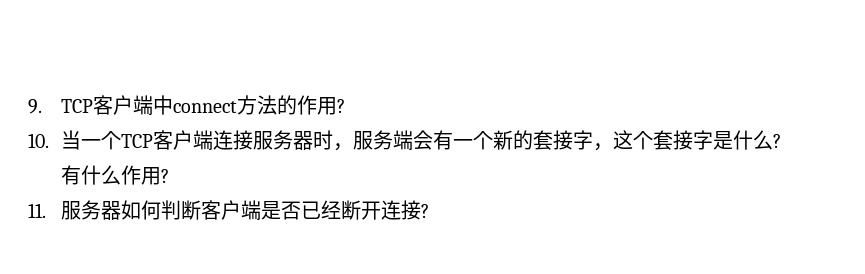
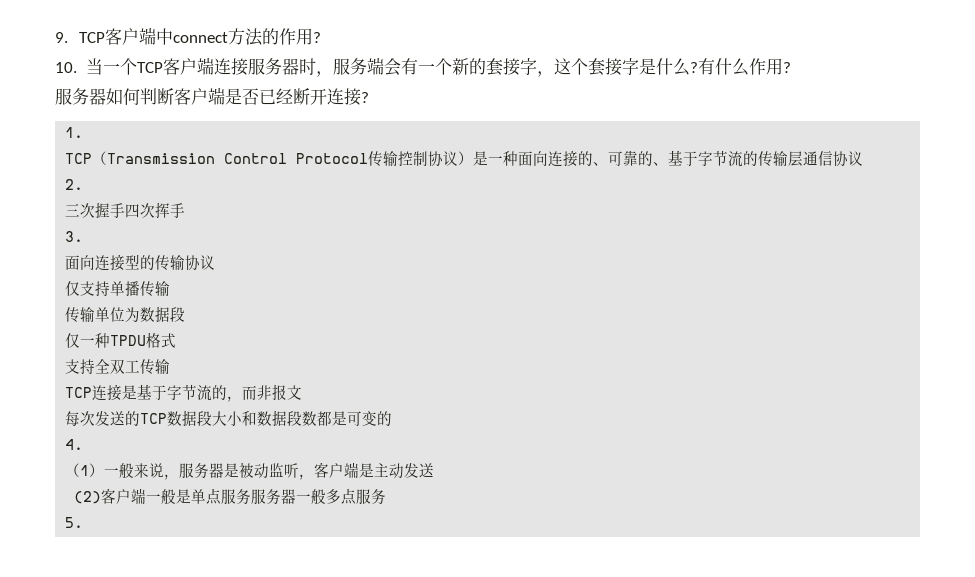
- 11.服务器如何判断客户端是否已经断开连接?
+ 服务器如何判断客户端是否已经断开连接?
+ 1.
+ TCP（Transmission Control Protocol传输控制协议）是一种面向连接的、可靠的、基于字节流的传输层通信协议
+ 2.
+ 三次握手四次挥手
+ 3.
+ 面向连接型的传输协议
+ 仅支持单播传输
+ 传输单位为数据段
+ 仅一种TPDU格式
+ 支持全双工传输
+ TCP连接是基于字节流的，而非报文
+ 每次发送的TCP数据段大小和数据段数都是可变的
+ 4.
+ （1）一般来说，服务器是被动监听，客户端是主动发送
+ (2)客户端一般是单点服务服务器一般多点服务
+ 5.

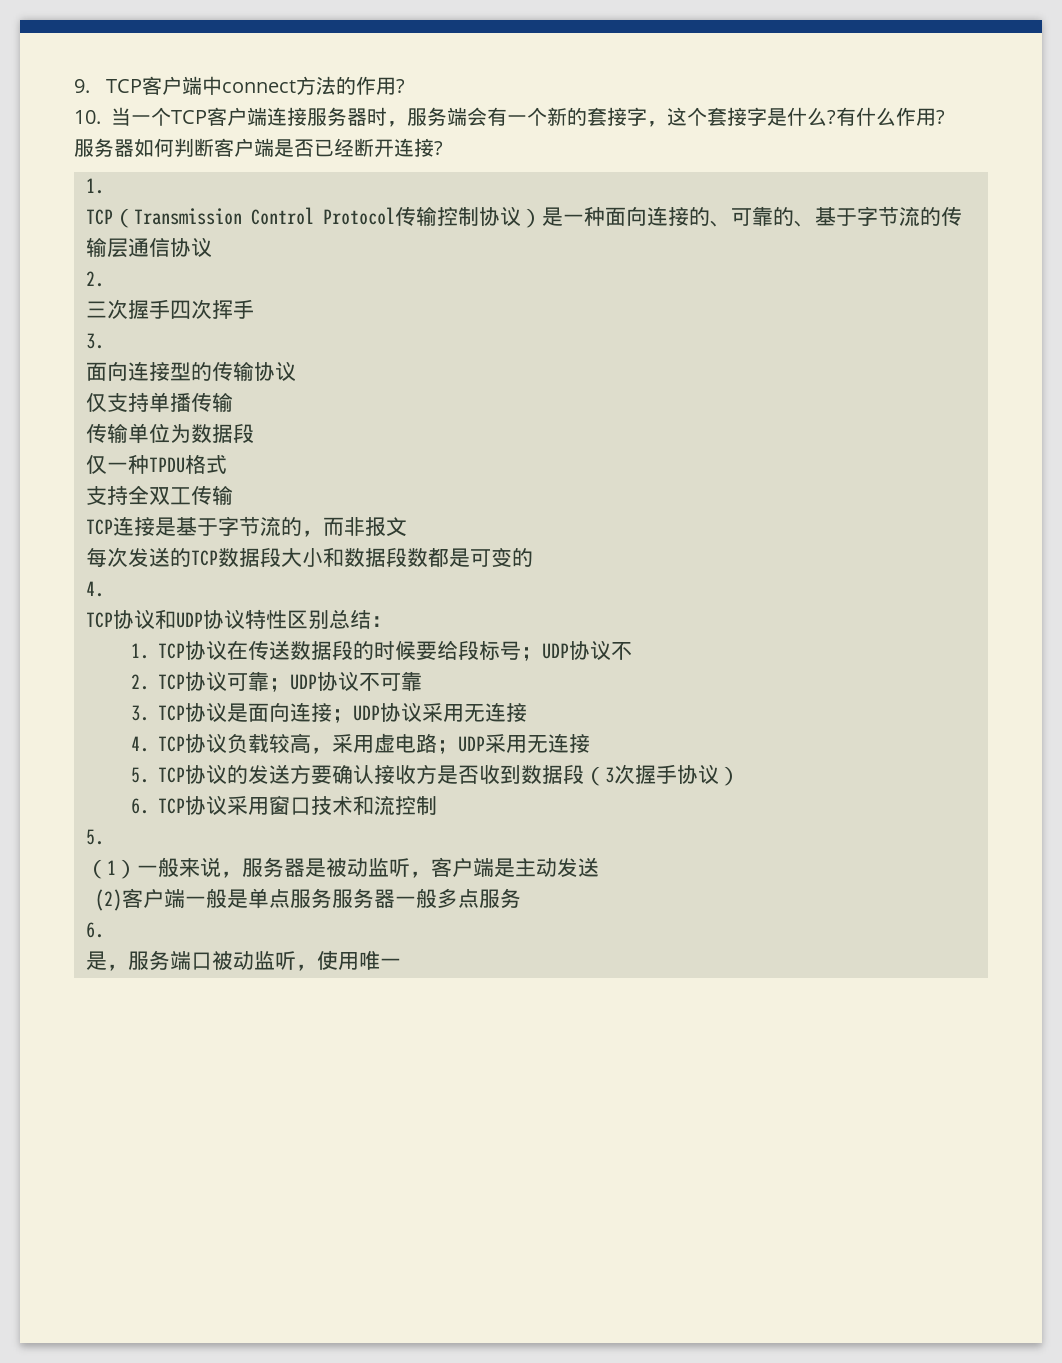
+ TCP协议和UDP协议特性区别总结：
+ 1. TCP协议在传送数据段的时候要给段标号；UDP协议不
+ 2. TCP协议可靠；UDP协议不可靠
+ 3. TCP协议是面向连接；UDP协议采用无连接
+ 4. TCP协议负载较高，采用虚电路；UDP采用无连接
+ 5. TCP协议的发送方要确认接收方是否收到数据段（3次握手协议）
+ 6. TCP协议采用窗口技术和流控制
+ 5.
  (2)客户端一般是单点服务服务器一般多点服务
- 5.
+ 6.
+ 是，服务端口被动监听，使用唯一

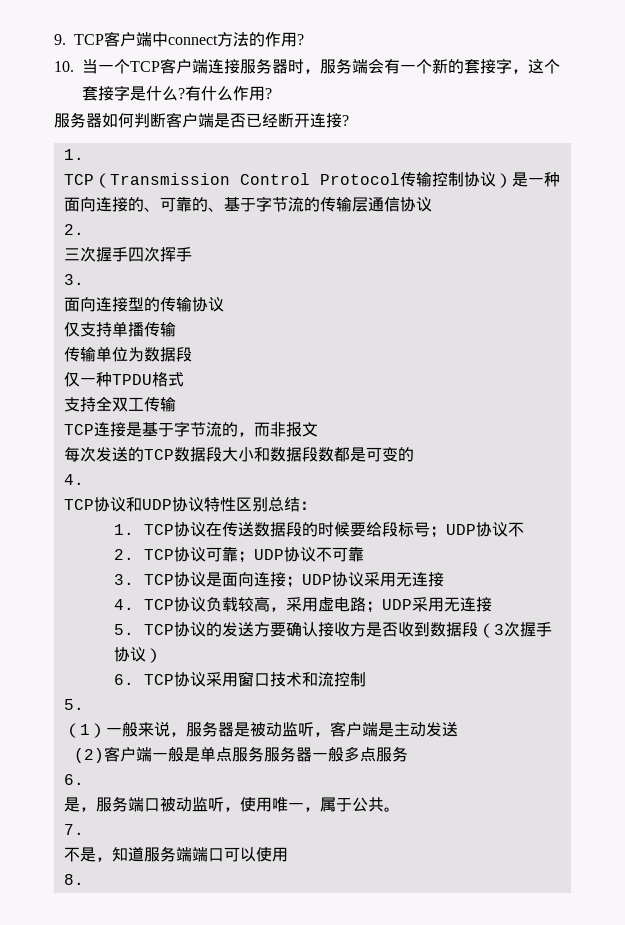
- 是，服务端口被动监听，使用唯一
+ 是，服务端口被动监听，使用唯一，属于公共。
+ 7.
+ 不是，知道服务端端口可以使用
+ 8.

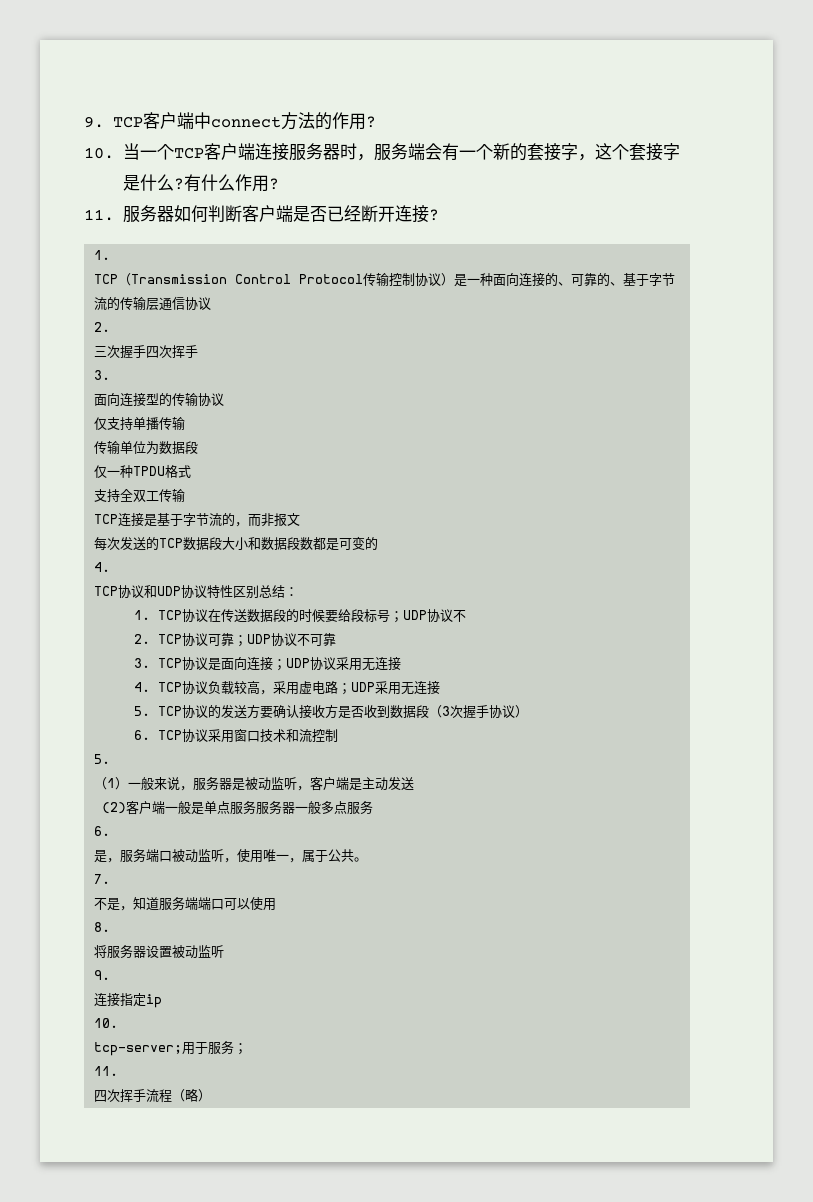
- 服务器如何判断客户端是否已经断开连接?
+ 11.服务器如何判断客户端是否已经断开连接?
+ 将服务器设置被动监听
+ 9.
+ 连接指定ip
+ 10.
+ tcp-server;用于服务；
+ 11.
+ 四次挥手流程（略）

